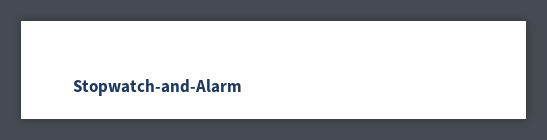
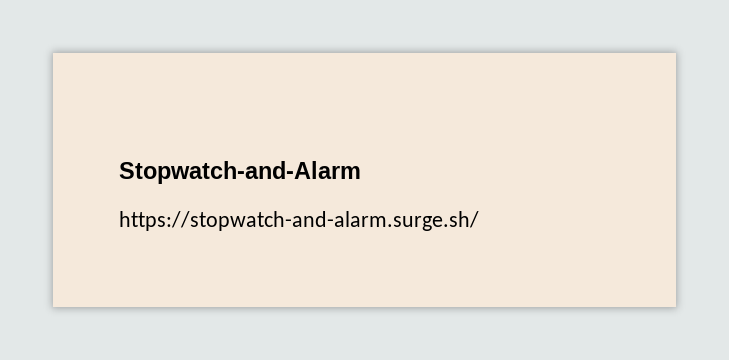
+ https://stopwatch-and-alarm.surge.sh/

